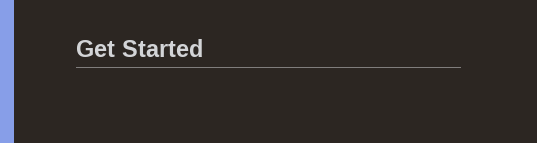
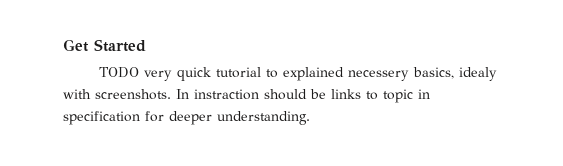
+ TODO very quick tutorial to explained necessery basics, idealy with screenshots. In instraction should be links to topic in specification for deeper understanding.

